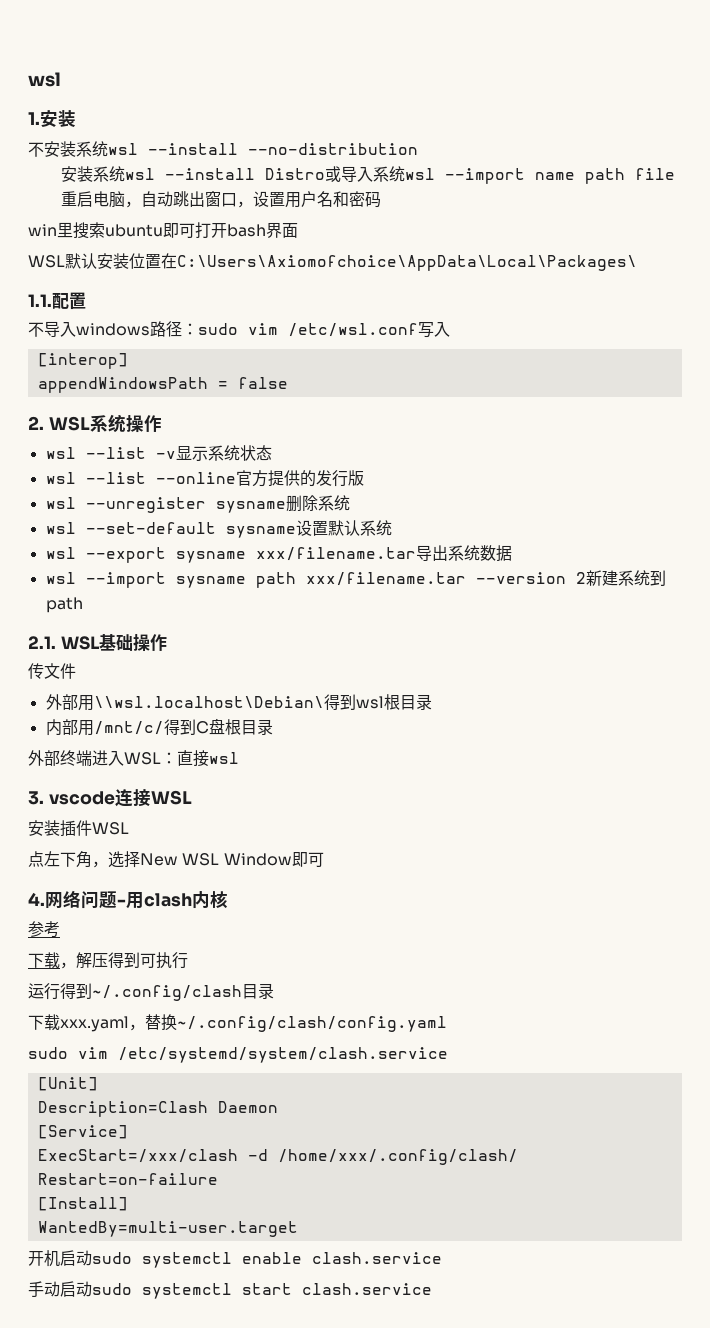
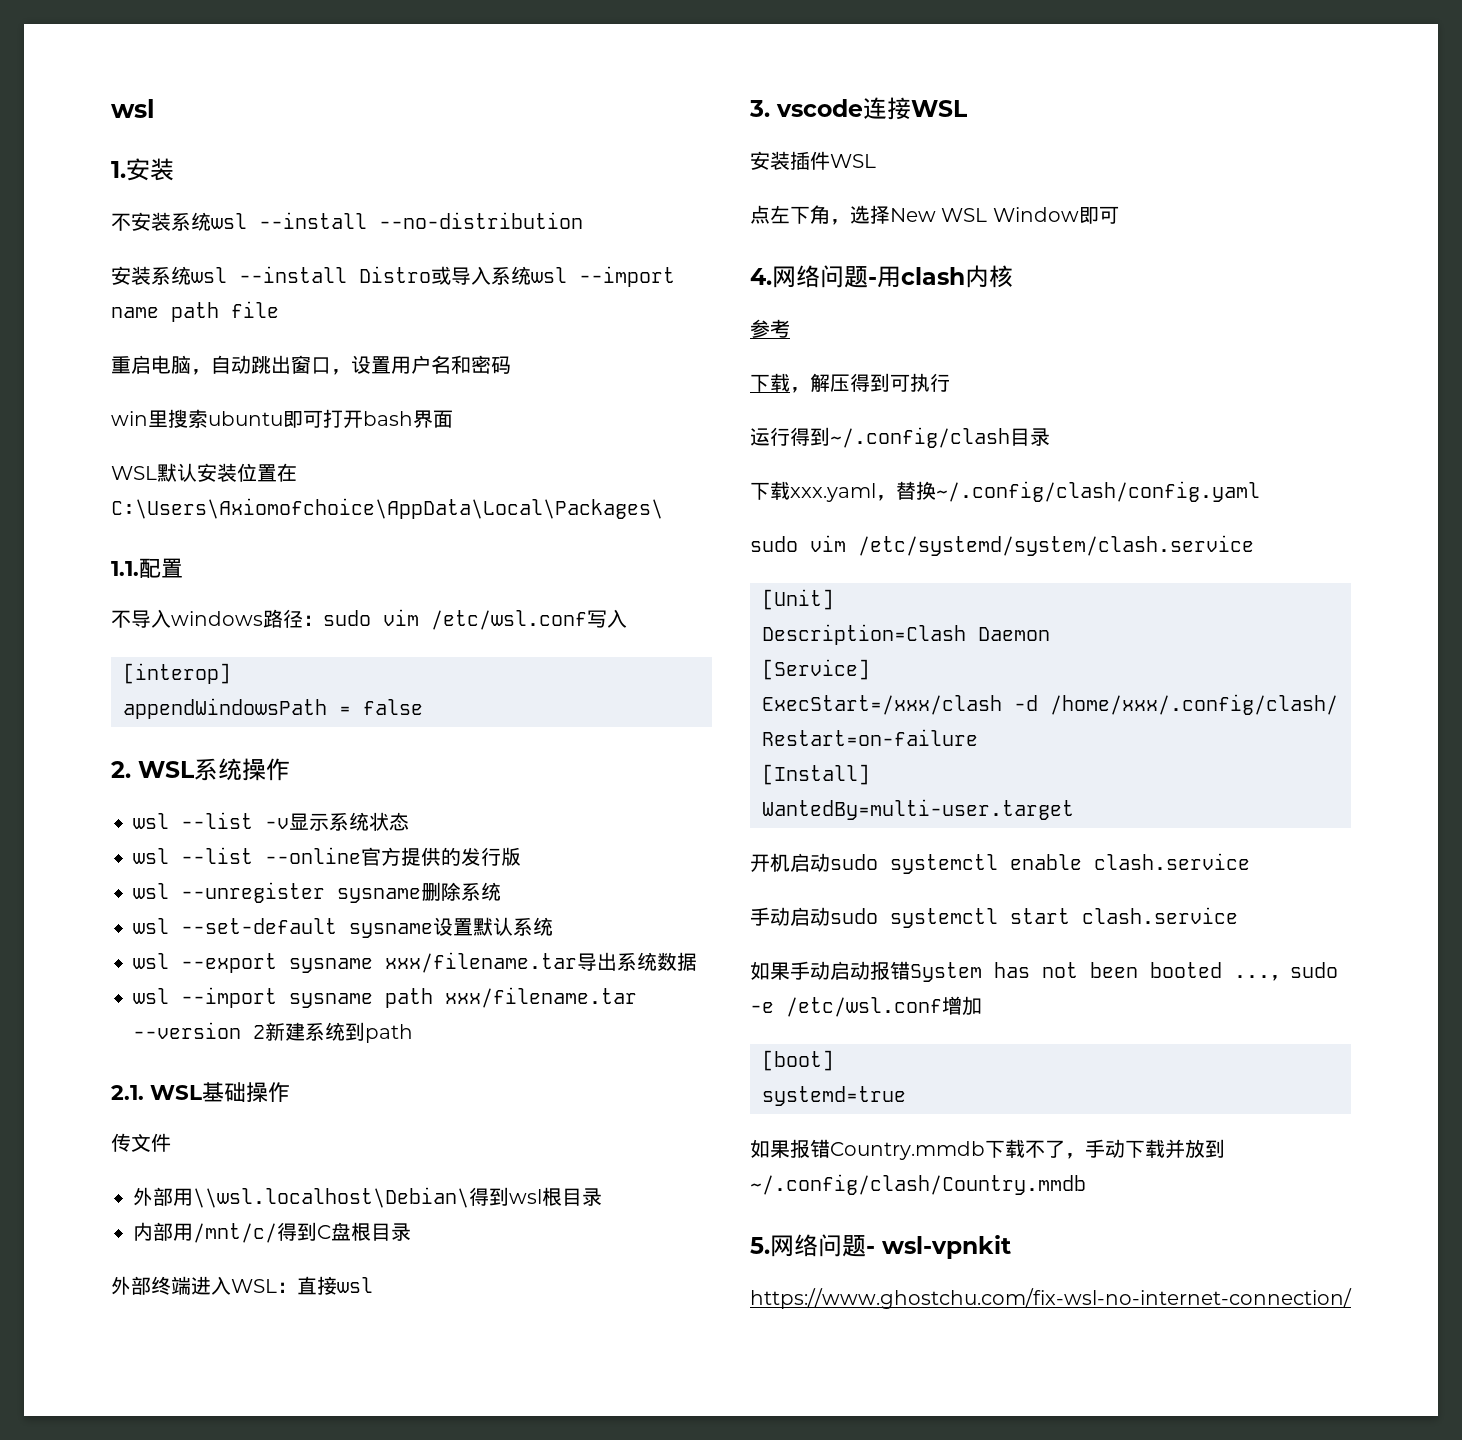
+ 如果手动启动报错System has not been booted ...，sudo -e /etc/wsl.conf增加
+ [boot]
+ systemd=true
+ 如果报错Country.mmdb下载不了，手动下载并放到~/.config/clash/Country.mmdb
+ 5.网络问题- wsl-vpnkit
+ https://www.ghostchu.com/fix-wsl-no-internet-connection/

